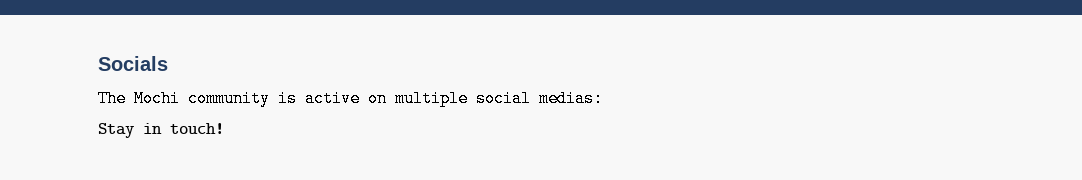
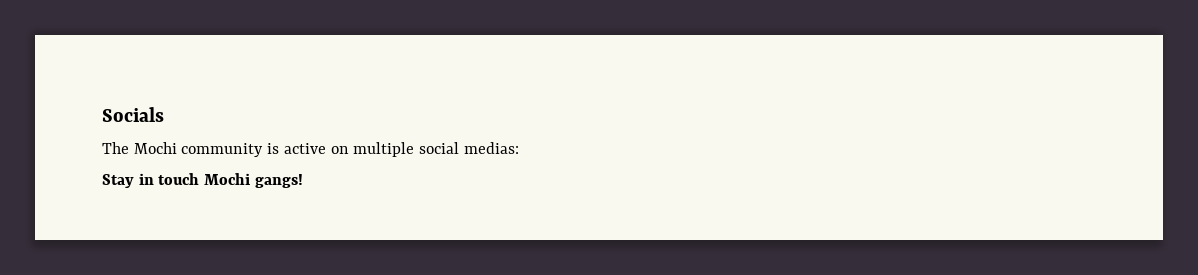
- Stay in touch!
+ Stay in touch Mochi gangs!

